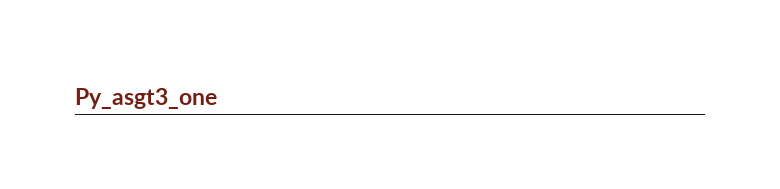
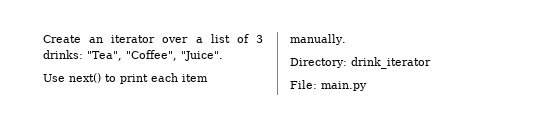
- Py_asgt3_one
+ Create an iterator over a list of 3 drinks: "Tea", "Coffee", "Juice".
+ Use next() to print each item manually.
+ Directory: drink_iterator
+ File: main.py

